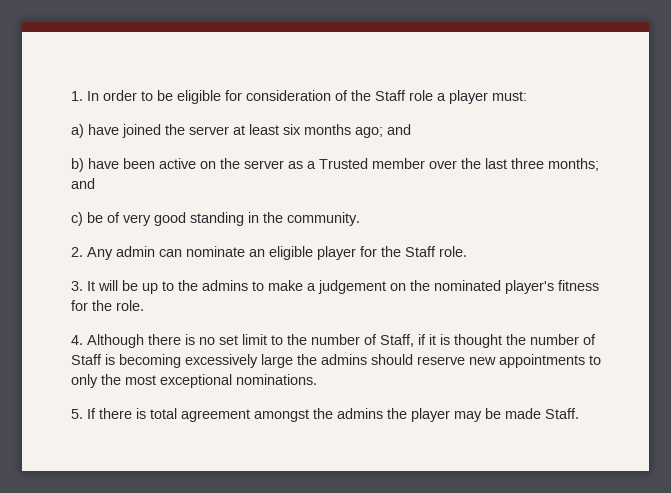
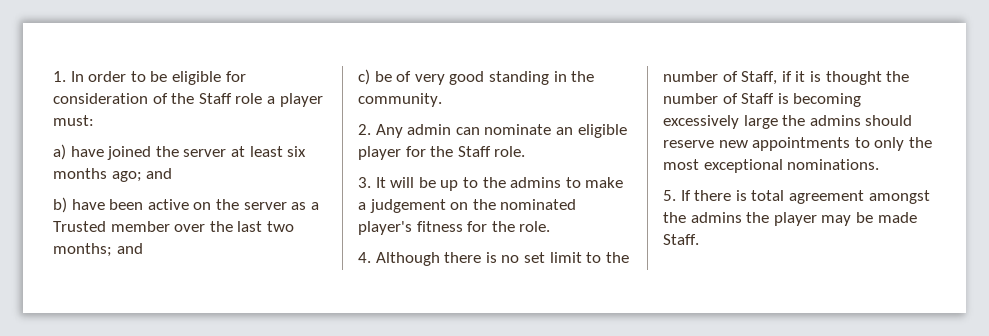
- b) have been active on the server as a Trusted member over the last three months; and
+ b) have been active on the server as a Trusted member over the last two months; and

